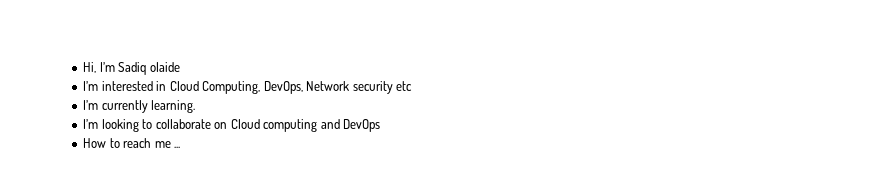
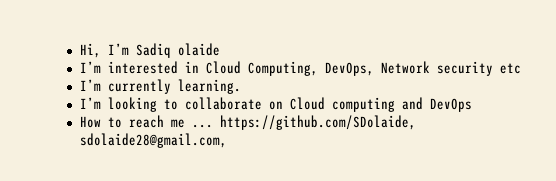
- How to reach me ...
+ How to reach me ... https://github.com/SDolaide, sdolaide28@gmail.com,

